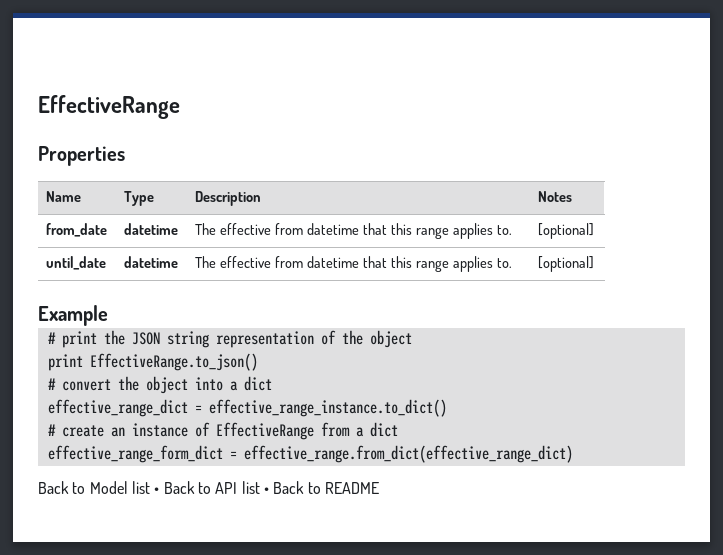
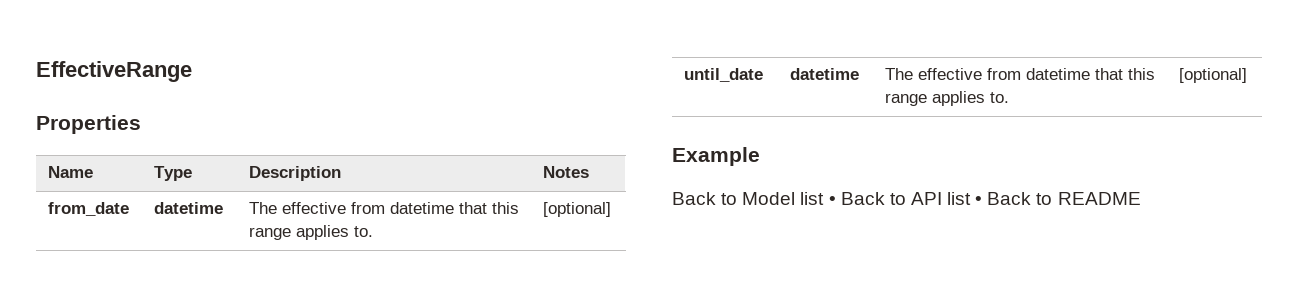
- # print the JSON string representation of the object
- print EffectiveRange.to_json()
- # convert the object into a dict
- effective_range_dict = effective_range_instance.to_dict()
- # create an instance of EffectiveRange from a dict
- effective_range_form_dict = effective_range.from_dict(effective_range_dict)

